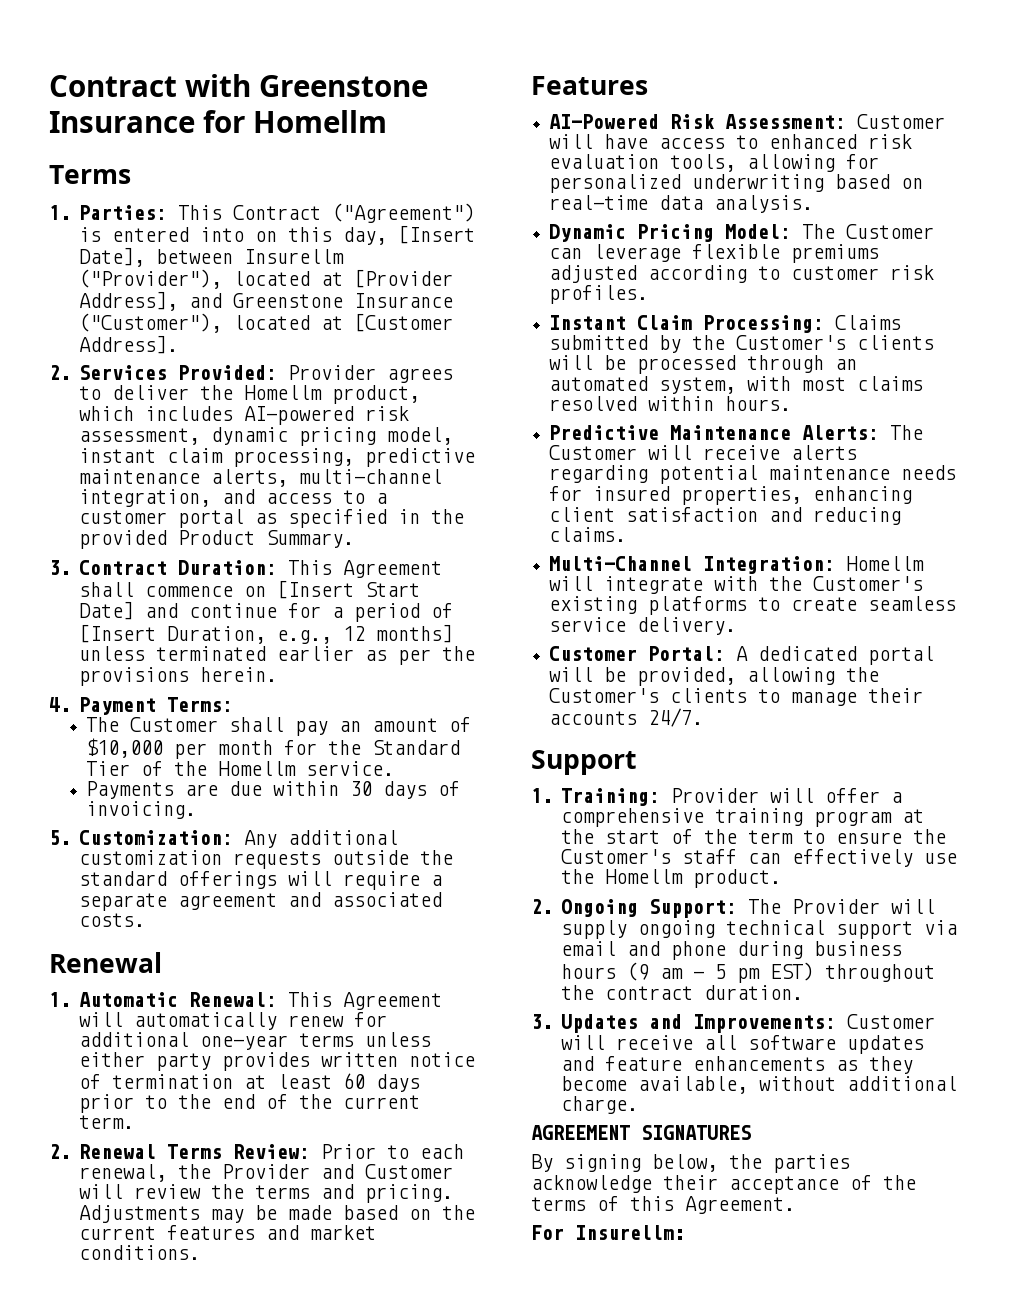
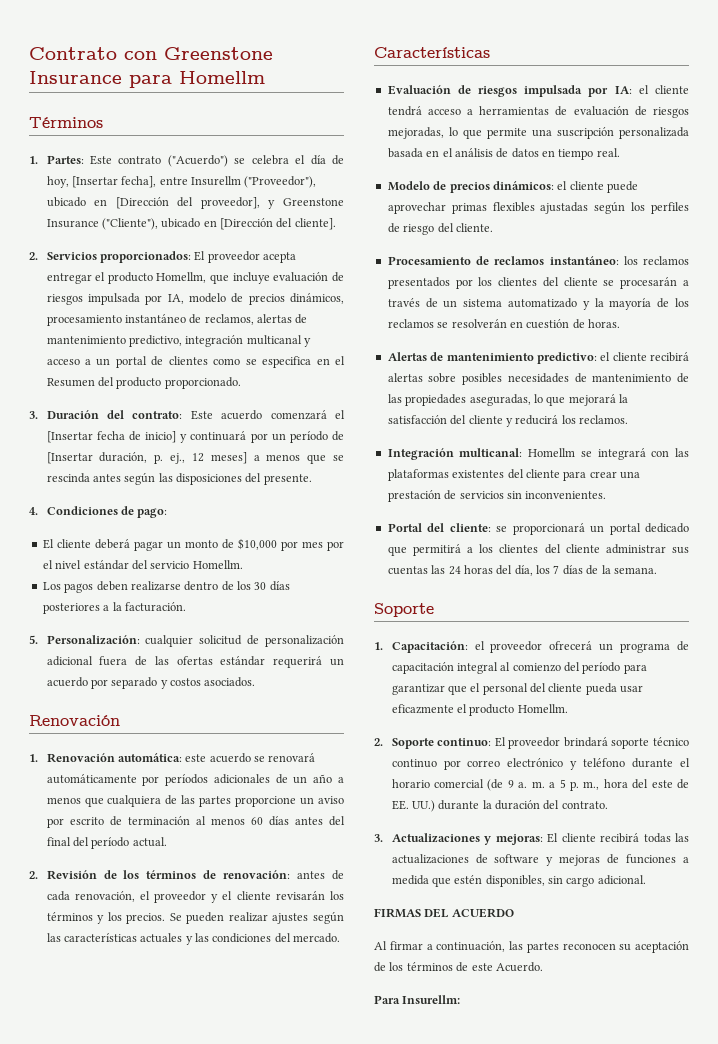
- Contract with Greenstone Insurance for Homellm
- Terms
- 1. Parties: This Contract ("Agreement") is entered into on this day, [Insert Date], between Insurellm ("Provider"), located at [Provider Address], and Greenstone Insurance ("Customer"), located at [Customer Address].
- 2. Services Provided: Provider agrees to deliver the Homellm product, which includes AI-powered risk assessment, dynamic pricing model, instant claim processing, predictive maintenance alerts, multi-channel integration, and access to a customer portal as specified in the provided Product Summary.
- 3. Contract Duration: This Agreement shall commence on [Insert Start Date] and continue for a period of [Insert Duration, e.g., 12 months] unless terminated earlier as per the provisions herein.
- 4. Payment Terms:
- The Customer shall pay an amount of $10,000 per month for the Standard Tier of the Homellm service.
- Payments are due within 30 days of invoicing.
- 5. Customization: Any additional customization requests outside the standard offerings will require a separate agreement and associated costs.
- Renewal
- 1. Automatic Renewal: This Agreement will automatically renew for additional one-year terms unless either party provides written notice of termination at least 60 days prior to the end of the current term.
- 2. Renewal Terms Review: Prior to each renewal, the Provider and Customer will review the terms and pricing. Adjustments may be made based on the current features and market conditions.
- Features
- AI-Powered Risk Assessment: Customer will have access to enhanced risk evaluation tools, allowing for personalized underwriting based on real-time data analysis.
- Dynamic Pricing Model: The Customer can leverage flexible premiums adjusted according to customer risk profiles.
- Instant Claim Processing: Claims submitted by the Customer's clients will be processed through an automated system, with most claims resolved within hours.
- Predictive Maintenance Alerts: The Customer will receive alerts regarding potential maintenance needs for insured properties, enhancing client satisfaction and reducing claims.
- Multi-Channel Integration: Homellm will integrate with the Customer's existing platforms to create seamless service delivery.
- Customer Portal: A dedicated portal will be provided, allowing the Customer's clients to manage their accounts 24/7.
- Support
- 1. Training: Provider will offer a comprehensive training program at the start of the term to ensure the Customer's staff can effectively use the Homellm product.
- 2. Ongoing Support: The Provider will supply ongoing technical support via email and phone during business hours (9 am - 5 pm EST) throughout the contract duration.
- 3. Updates and Improvements: Customer will receive all software updates and feature enhancements as they become available, without additional charge.
- AGREEMENT SIGNATURES
- By signing below, the parties acknowledge their acceptance of the terms of this Agreement.
- For Insurellm:
+ Contrato con Greenstone Insurance para Homellm
+ Términos
+ 1. Partes: Este contrato ("Acuerdo") se celebra el día de hoy, [Insertar fecha], entre Insurellm ("Proveedor"), ubicado en [Dirección del proveedor], y Greenstone Insurance ("Cliente"), ubicado en [Dirección del cliente].
+ 2. Servicios proporcionados: El proveedor acepta entregar el producto Homellm, que incluye evaluación de riesgos impulsada por IA, modelo de precios dinámicos, procesamiento instantáneo de reclamos, alertas de mantenimiento predictivo, integración multicanal y acceso a un portal de clientes como se especifica en el Resumen del producto proporcionado.
+ 3. Duración del contrato: Este acuerdo comenzará el [Insertar fecha de inicio] y continuará por un período de [Insertar duración, p. ej., 12 meses] a menos que se rescinda antes según las disposiciones del presente.
+ 4. Condiciones de pago:
+ El cliente deberá pagar un monto de $10,000 por mes por el nivel estándar del servicio Homellm.
+ Los pagos deben realizarse dentro de los 30 días posteriores a la facturación.
+ 5. Personalización: cualquier solicitud de personalización adicional fuera de las ofertas estándar requerirá un acuerdo por separado y costos asociados.
+ Renovación
+ 1. Renovación automática: este acuerdo se renovará automáticamente por períodos adicionales de un año a menos que cualquiera de las partes proporcione un aviso por escrito de terminación al menos 60 días antes del final del período actual.
+ 2. Revisión de los términos de renovación: antes de cada renovación, el proveedor y el cliente revisarán los términos y los precios. Se pueden realizar ajustes según las características actuales y las condiciones del mercado.
+ Características
+ Evaluación de riesgos impulsada por IA: el cliente tendrá acceso a herramientas de evaluación de riesgos mejoradas, lo que permite una suscripción personalizada basada en el análisis de datos en tiempo real.
+ Modelo de precios dinámicos: el cliente puede aprovechar primas flexibles ajustadas según los perfiles de riesgo del cliente.
+ Procesamiento de reclamos instantáneo: los reclamos presentados por los clientes del cliente se procesarán a través de un sistema automatizado y la mayoría de los reclamos se resolverán en cuestión de horas.
+ Alertas de mantenimiento predictivo: el cliente recibirá alertas sobre posibles necesidades de mantenimiento de las propiedades aseguradas, lo que mejorará la satisfacción del cliente y reducirá los reclamos.
+ Integración multicanal: Homellm se integrará con las plataformas existentes del cliente para crear una prestación de servicios sin inconvenientes.
+ Portal del cliente: se proporcionará un portal dedicado que permitirá a los clientes del cliente administrar sus cuentas las 24 horas del día, los 7 días de la semana.
+ Soporte
+ 1. Capacitación: el proveedor ofrecerá un programa de capacitación integral al comienzo del período para garantizar que el personal del cliente pueda usar eficazmente el producto Homellm.
+ 2. Soporte continuo: El proveedor brindará soporte técnico continuo por correo electrónico y teléfono durante el horario comercial (de 9 a. m. a 5 p. m., hora del este de EE. UU.) durante la duración del contrato.
+ 3. Actualizaciones y mejoras: El cliente recibirá todas las actualizaciones de software y mejoras de funciones a medida que estén disponibles, sin cargo adicional.
+ FIRMAS DEL ACUERDO
+ Al firmar a continuación, las partes reconocen su aceptación de los términos de este Acuerdo.
+ Para Insurellm:

